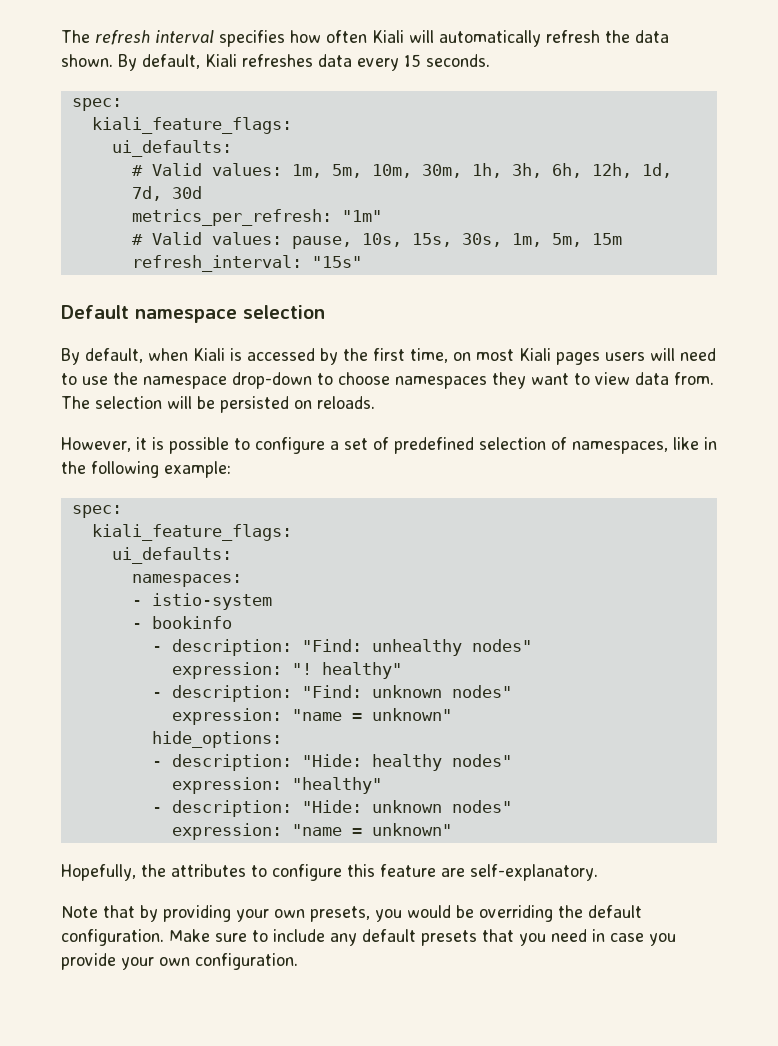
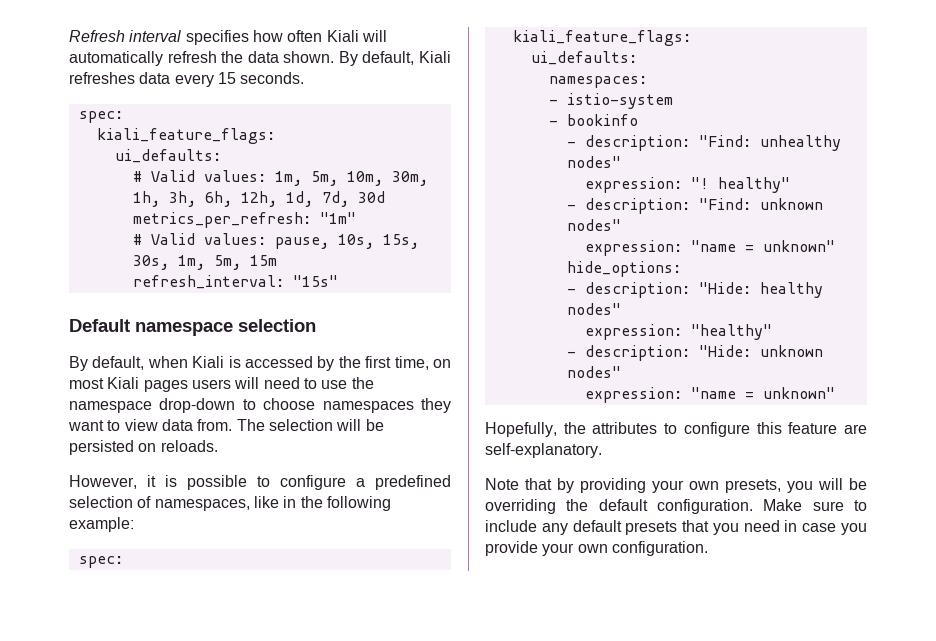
- The refresh interval specifies how often Kiali will automatically refresh the data shown.
+ Refresh interval specifies how often Kiali will automatically refresh the data shown.
- However, it is possible to configure a set of predefined selection of namespaces, like in the following example:
+ However, it is possible to configure a predefined selection of namespaces, like in the following example:
- Note that by providing your own presets, you would be overriding the default configuration.
+ Note that by providing your own presets, you will be overriding the default configuration.

